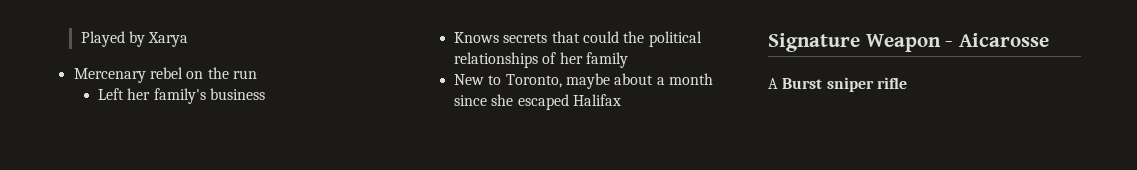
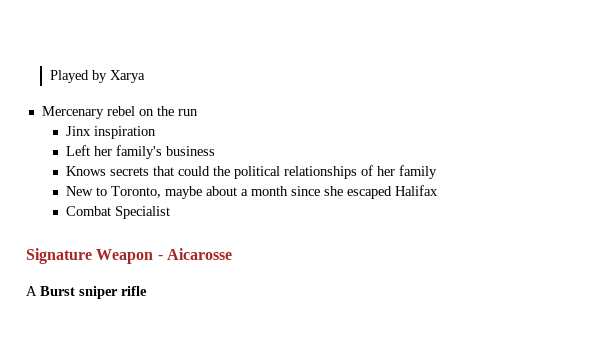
+ Jinx inspiration
+ Combat Specialist

